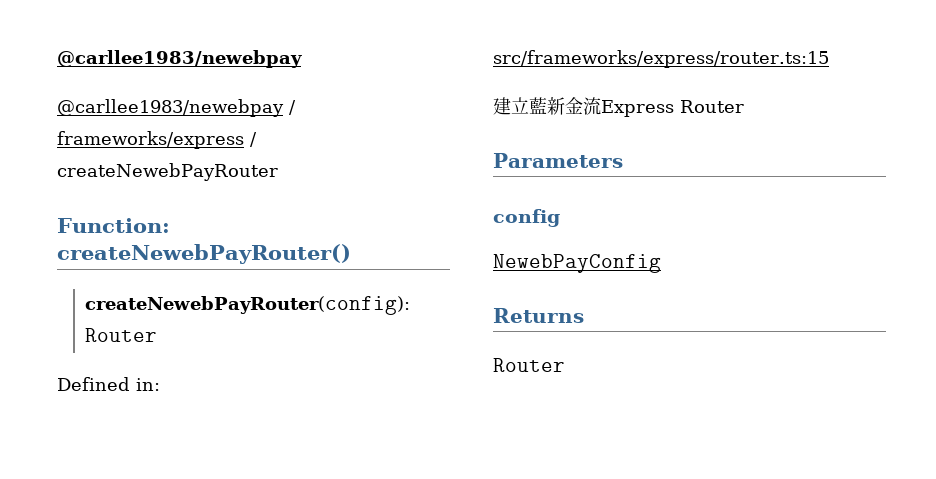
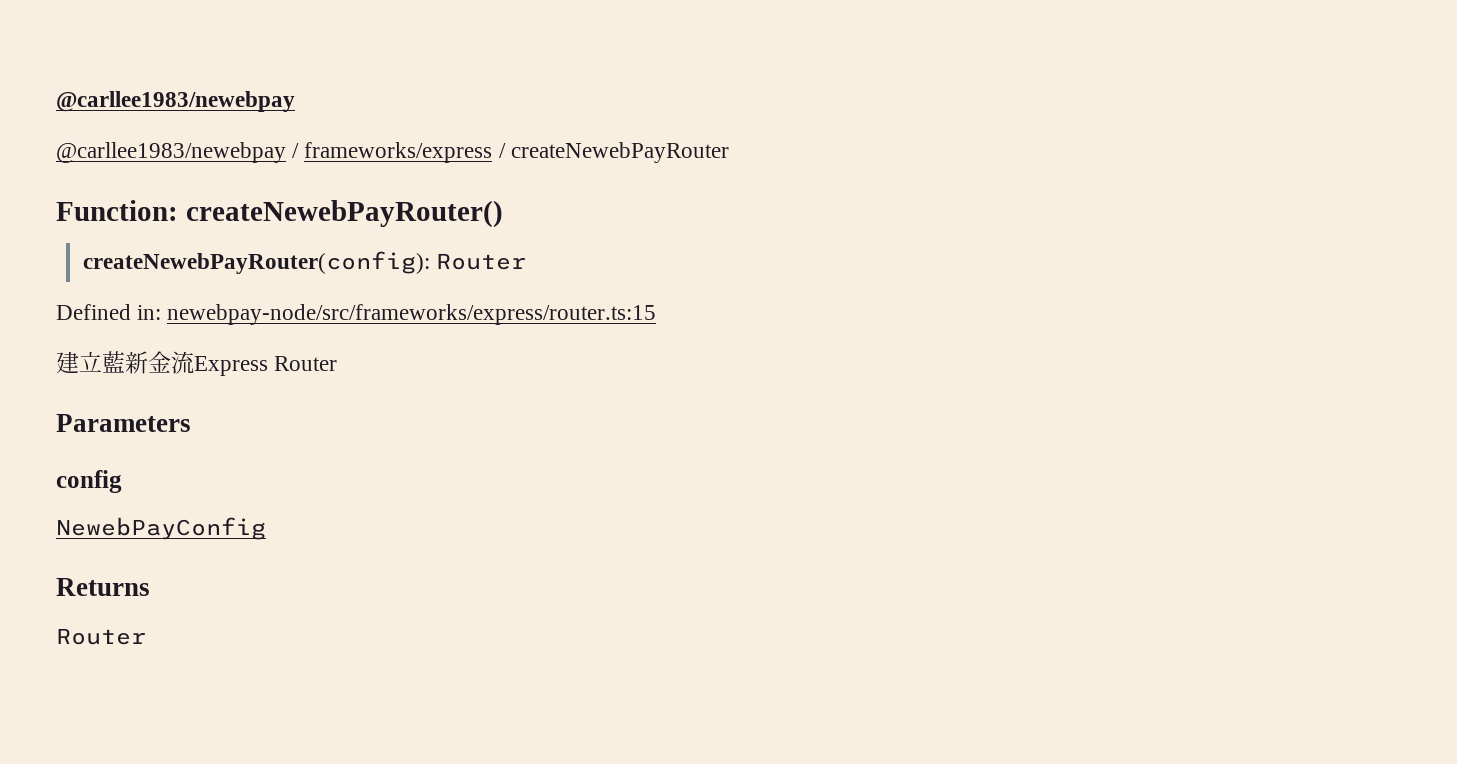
- Defined in: src/frameworks/express/router.ts:15
+ Defined in: newebpay-node/src/frameworks/express/router.ts:15

